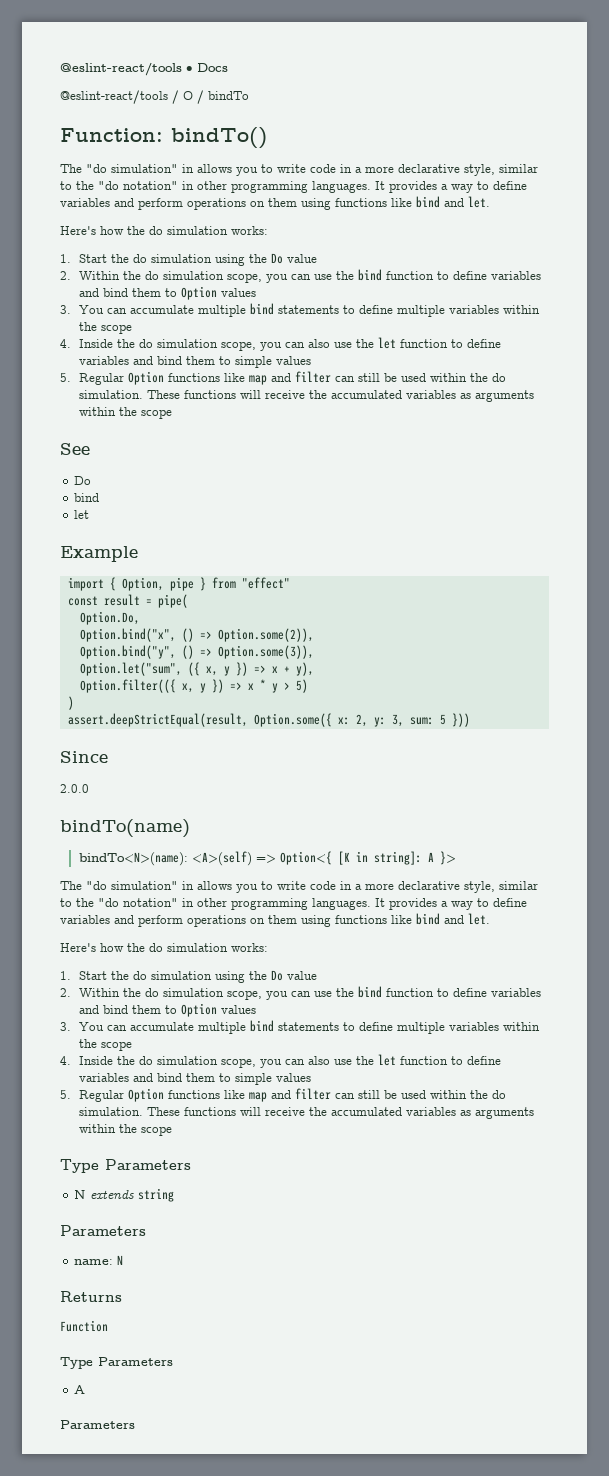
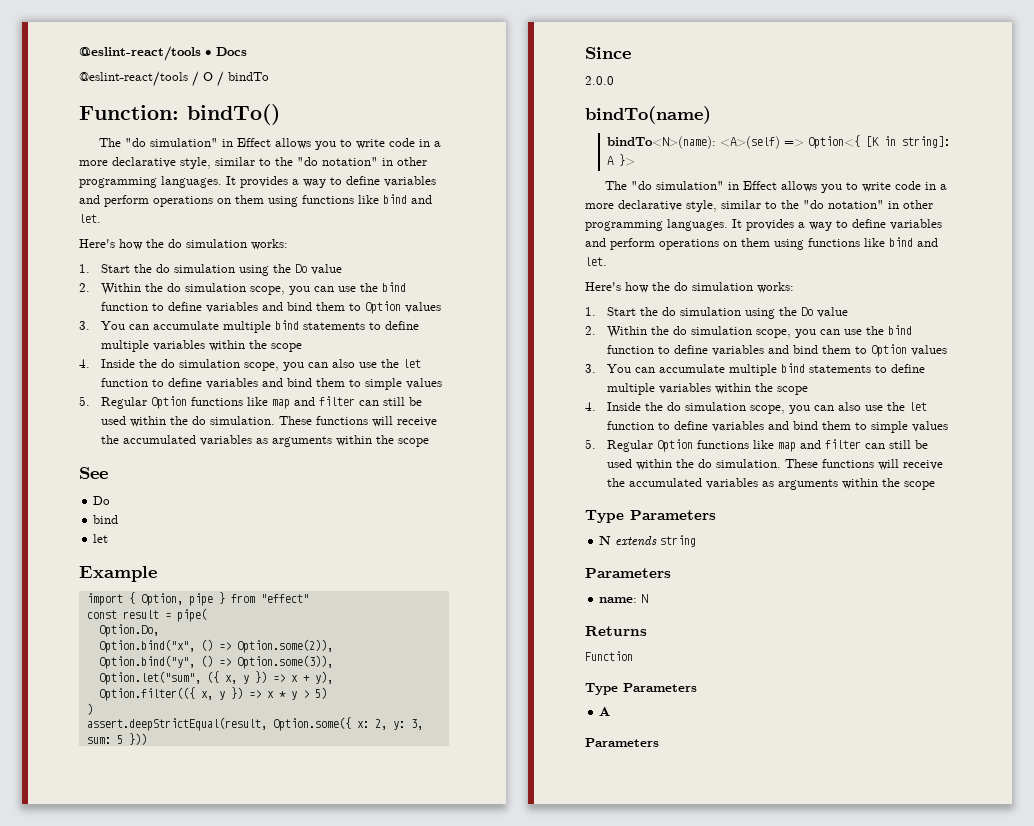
  Function: bindTo()
- The "do simulation" in allows you to write code in a more declarative style, similar to the "do notation" in other programming languages.
+ The "do simulation" in Effect allows you to write code in a more declarative style, similar to the "do notation" in other programming languages.
  bindTo<N>(name): <A>(self) => Option<{ [K in string]: A }>
- The "do simulation" in allows you to write code in a more declarative style, similar to the "do notation" in other programming languages.
+ The "do simulation" in Effect allows you to write code in a more declarative style, similar to the "do notation" in other programming languages.

